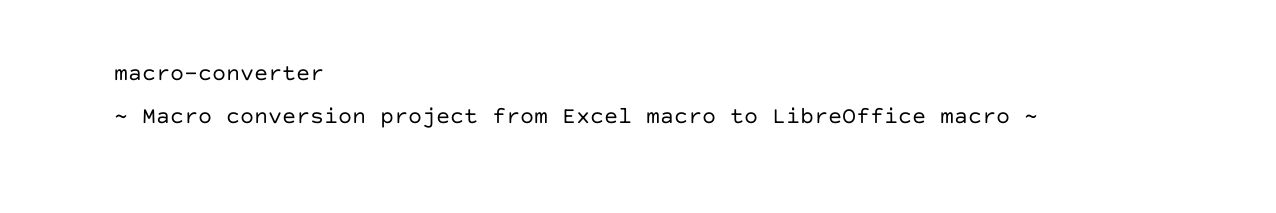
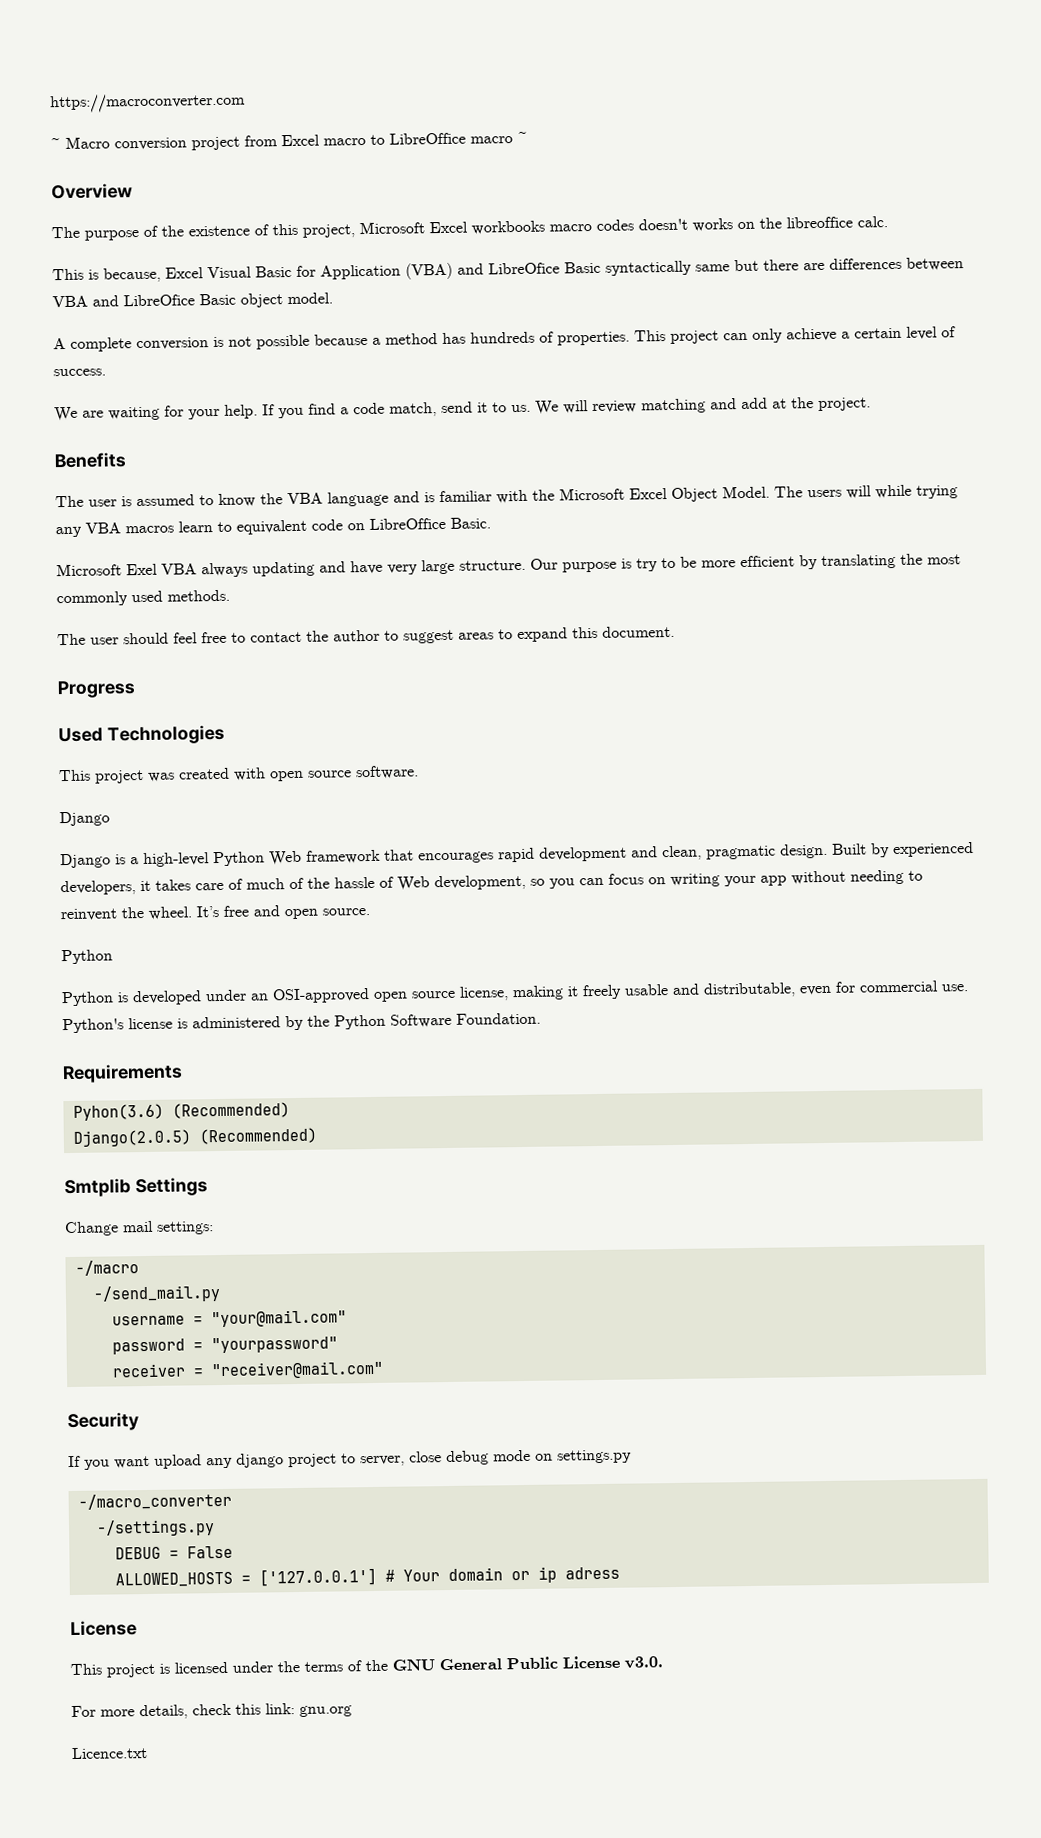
- macro-converter
+ https://macroconverter.com
+ Overview
+ The purpose of the existence of this project, Microsoft Excel workbooks macro codes doesn't works on the libreoffice calc.
+ This is because, Excel Visual Basic for Application (VBA) and LibreOfice Basic syntactically same but there are differences between VBA and LibreOfice Basic object model.
+ A complete conversion is not possible because a method has hundreds of properties. This project can only achieve a certain level of success.
+ We are waiting for your help. If you find a code match, send it to us. We will review matching and add at the project.
+ Benefits
+ The user is assumed to know the VBA language and is familiar with the Microsoft Excel Object Model. The users will while trying any VBA macros learn to equivalent code on LibreOffice Basic.
+ Microsoft Exel VBA always updating and have very large structure. Our purpose is try to be more efficient by translating the most commonly used methods.
+ The user should feel free to contact the author to suggest areas to expand this document.
+ Progress
+ Used Technologies
+ This project was created with open source software.
+ Django
+ Django is a high-level Python Web framework that encourages rapid development and clean, pragmatic design. Built by experienced developers, it takes care of much of the hassle of Web development, so you can focus on writing your app without needing to reinvent the wheel. It’s free and open source.
+ Python
+ Python is developed under an OSI-approved open source license, making it freely usable and distributable, even for commercial use. Python's license is administered by the Python Software Foundation.
+ Requirements
+ Pyhon(3.6) (Recommended)
+ Django(2.0.5) (Recommended)
+ Smtplib Settings
+ Change mail settings:
+ -/macro
+ -/send_mail.py
+ username = "your@mail.com"
+ password = "yourpassword"
+ receiver = "receiver@mail.com"
+ Security
+ If you want upload any django project to server, close debug mode on settings.py
+ -/macro_converter
+ -/settings.py
+ DEBUG = False
+ ALLOWED_HOSTS = ['127.0.0.1'] # Your domain or ip adress
+ License
+ This project is licensed under the terms of the GNU General Public License v3.0.
+ For more details, check this link: gnu.org
+ Licence.txt

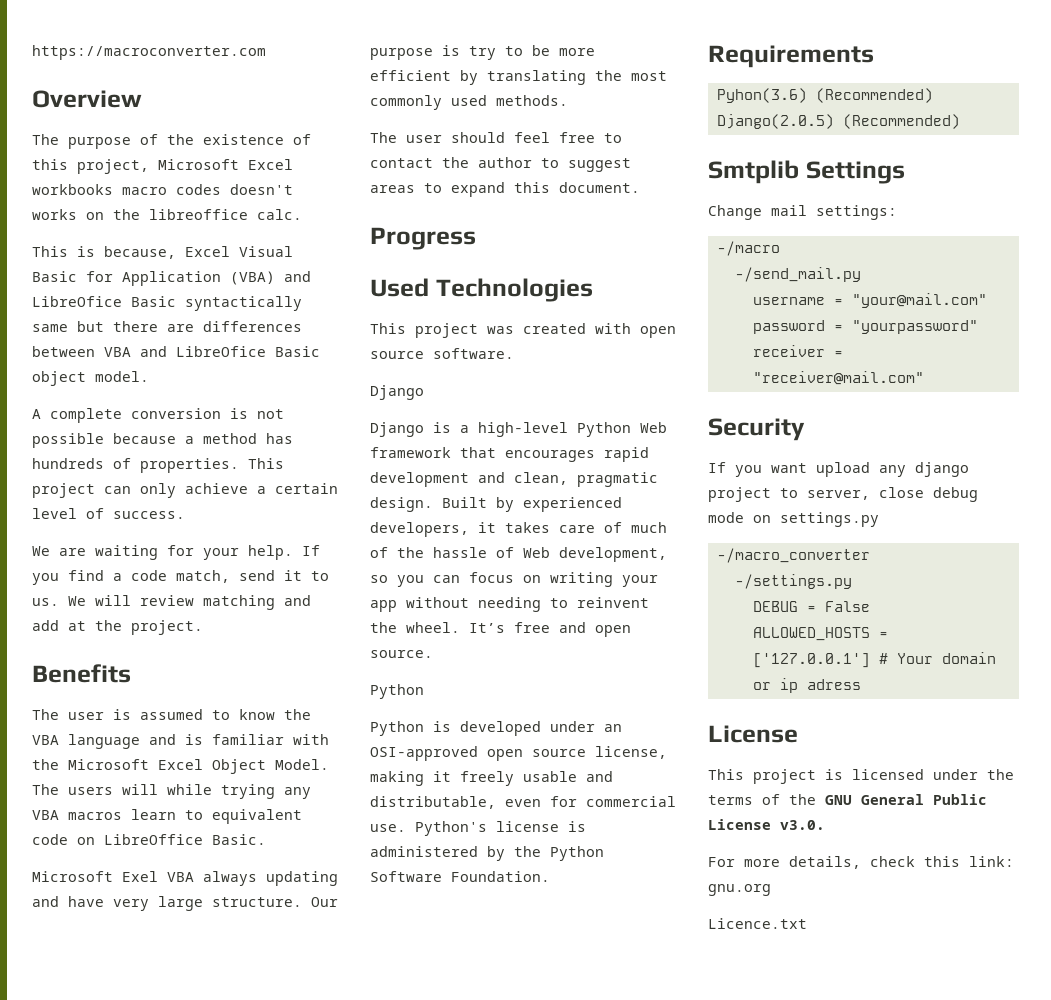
- ~ Macro conversion project from Excel macro to LibreOffice macro ~

